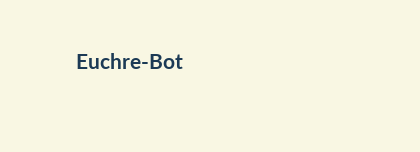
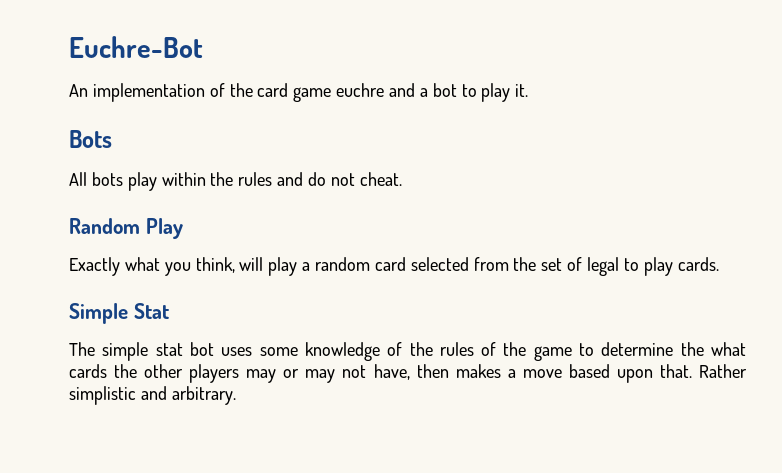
+ An implementation of the card game euchre and a bot to play it.
+ Bots
+ All bots play within the rules and do not cheat.
+ Random Play
+ Exactly what you think, will play a random card selected from the set of legal to play cards.
+ Simple Stat
+ The simple stat bot uses some knowledge of the rules of the game to determine the what cards the other players may or may not have, then makes a move based upon that. Rather simplistic and arbitrary.

